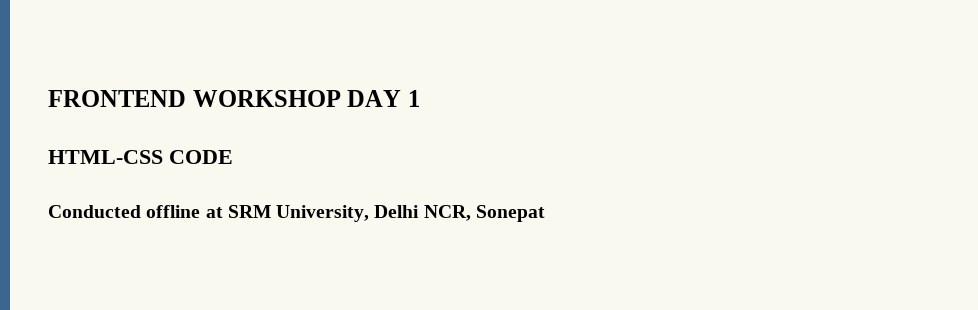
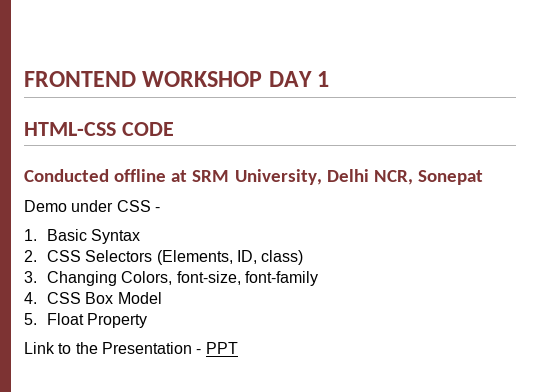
+ Demo under CSS -
+ 1. Basic Syntax
+ 2. CSS Selectors (Elements, ID, class)
+ 3. Changing Colors, font-size, font-family
+ 4. CSS Box Model
+ 5. Float Property
+ Link to the Presentation - PPT

